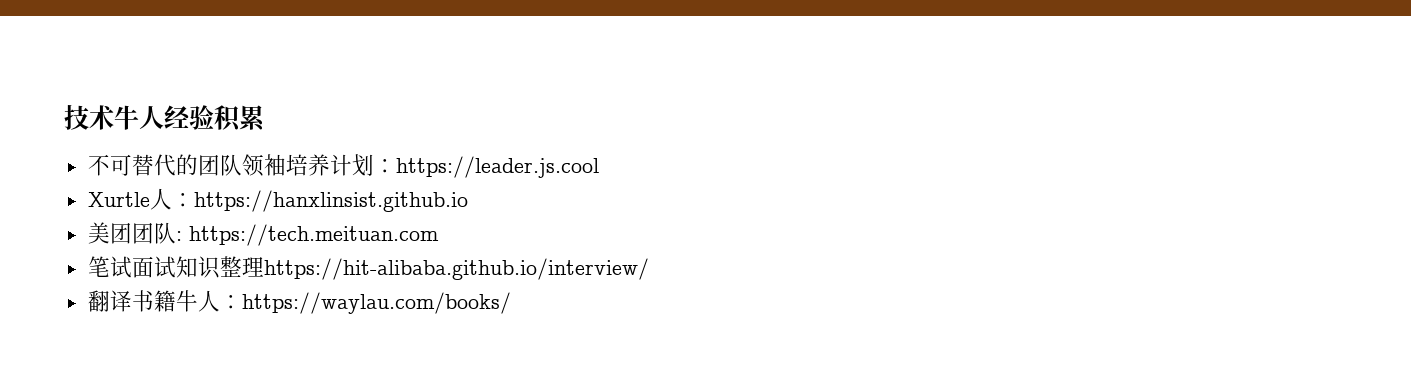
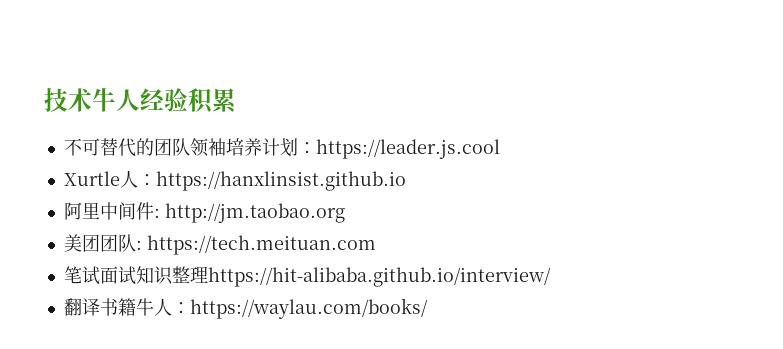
+ 阿里中间件: http://jm.taobao.org

